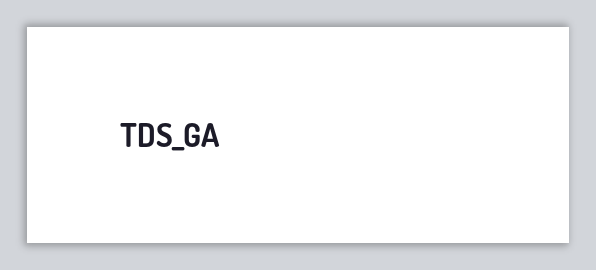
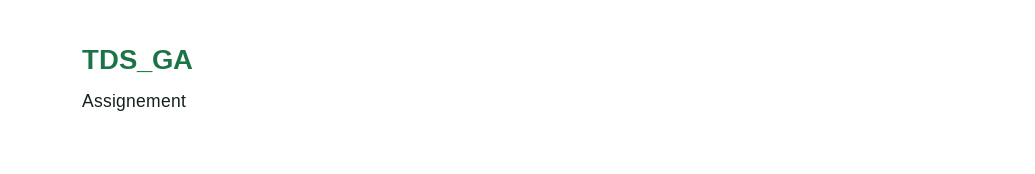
+ Assignement

